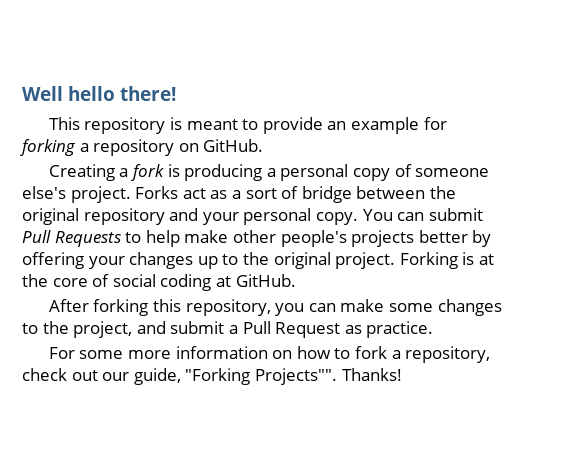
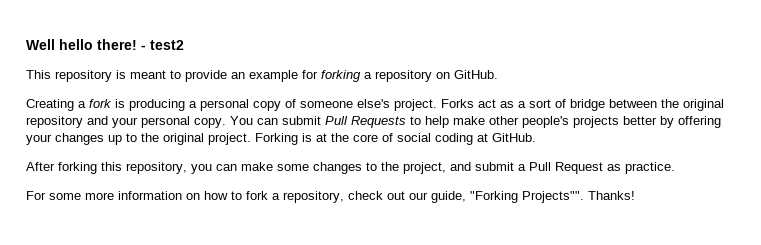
+ - test2

